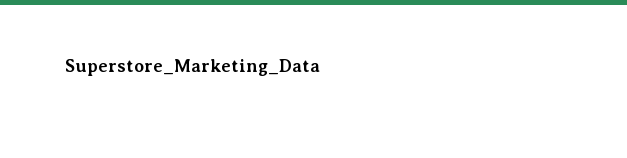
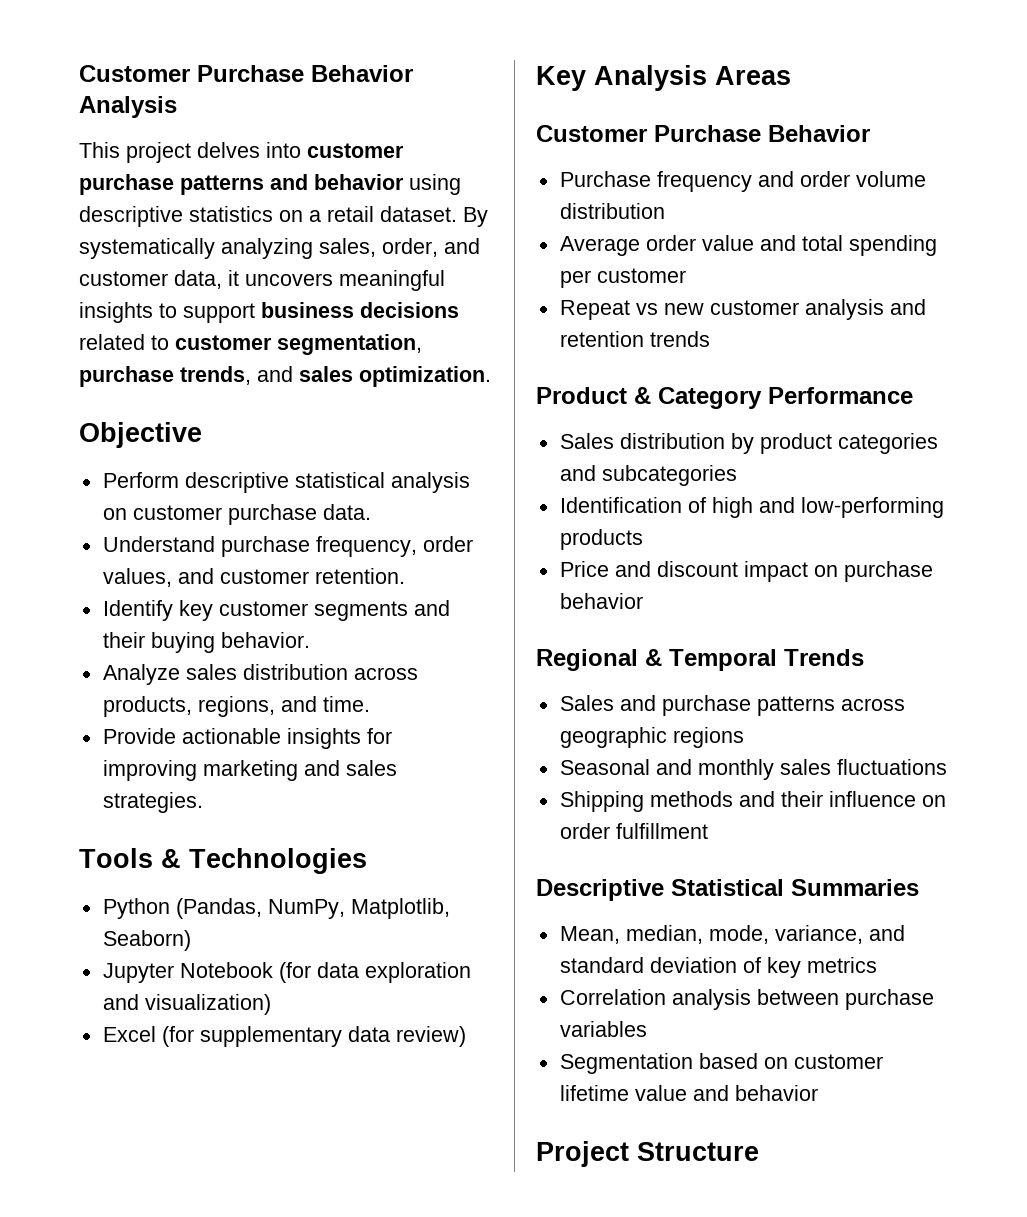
- Superstore_Marketing_Data
+ Customer Purchase Behavior Analysis
+ This project delves into customer purchase patterns and behavior using descriptive statistics on a retail dataset. By systematically analyzing sales, order, and customer data, it uncovers meaningful insights to support business decisions related to customer segmentation, purchase trends, and sales optimization.
+ Objective
+ Perform descriptive statistical analysis on customer purchase data.
+ Understand purchase frequency, order values, and customer retention.
+ Identify key customer segments and their buying behavior.
+ Analyze sales distribution across products, regions, and time.
+ Provide actionable insights for improving marketing and sales strategies.
+ Tools & Technologies
+ Python (Pandas, NumPy, Matplotlib, Seaborn)
+ Jupyter Notebook (for data exploration and visualization)
+ Excel (for supplementary data review)
+ Key Analysis Areas
+ Customer Purchase Behavior
+ Purchase frequency and order volume distribution
+ Average order value and total spending per customer
+ Repeat vs new customer analysis and retention trends
+ Product & Category Performance
+ Sales distribution by product categories and subcategories
+ Identification of high and low-performing products
+ Price and discount impact on purchase behavior
+ Regional & Temporal Trends
+ Sales and purchase patterns across geographic regions
+ Seasonal and monthly sales fluctuations
+ Shipping methods and their influence on order fulfillment
+ Descriptive Statistical Summaries
+ Mean, median, mode, variance, and standard deviation of key metrics
+ Correlation analysis between purchase variables
+ Segmentation based on customer lifetime value and behavior
+ Project Structure

